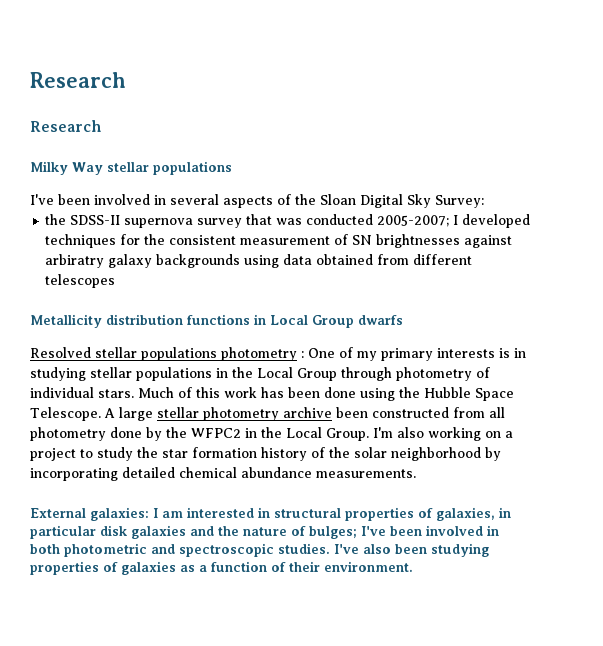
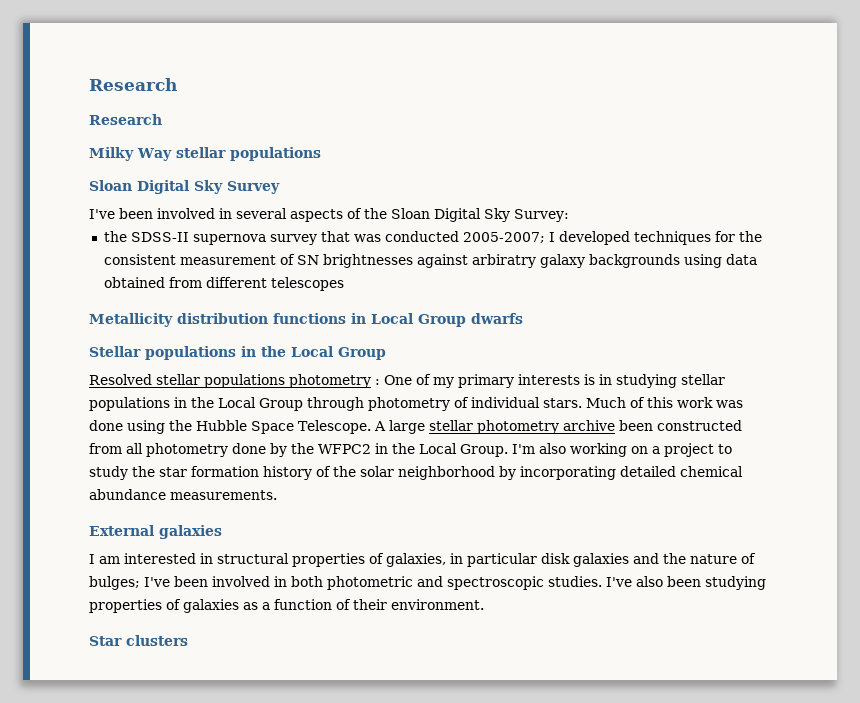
+ Sloan Digital Sky Survey
+ Stellar populations in the Local Group
- Much of this work has been done using the Hubble Space Telescope.
+ Much of this work was done using the Hubble Space Telescope.
- External galaxies: I am interested in structural properties of galaxies, in particular disk galaxies and the nature of bulges; I've been involved in both photometric and spectroscopic studies.
+ External galaxies
+ I am interested in structural properties of galaxies, in particular disk galaxies and the nature of bulges; I've been involved in both photometric and spectroscopic studies.
+ Star clusters

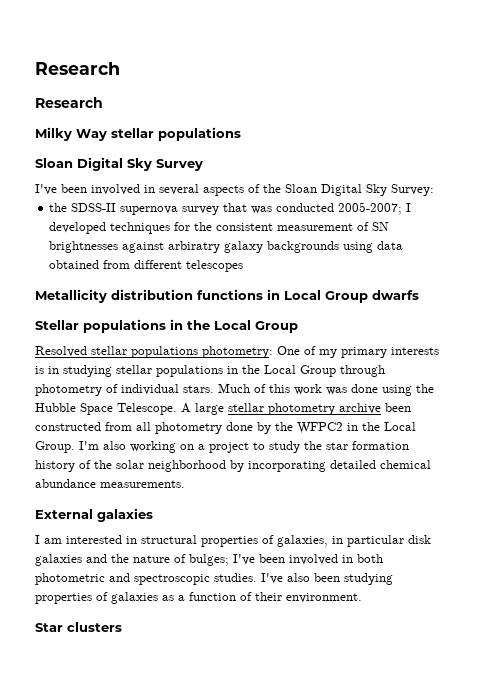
- Resolved stellar populations photometry : One of my primary interests is in studying stellar populations in the Local Group through photometry of individual stars.
+ Resolved stellar populations photometry: One of my primary interests is in studying stellar populations in the Local Group through photometry of individual stars.

